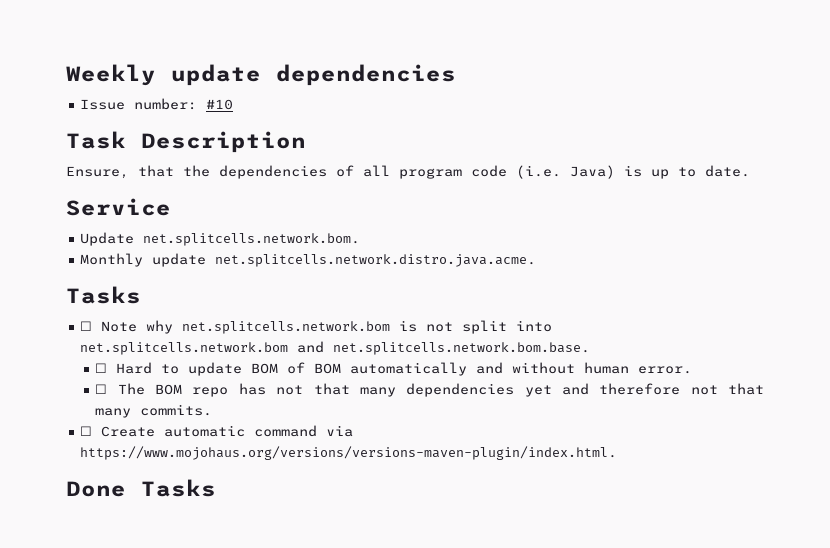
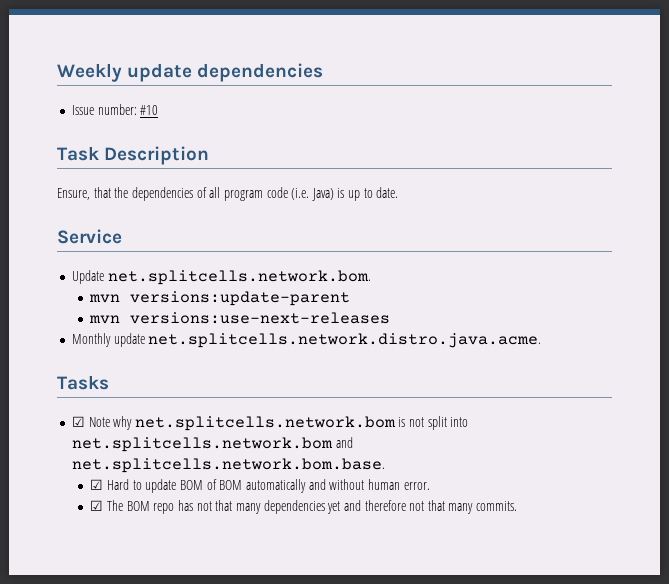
+ mvn versions:update-parent
+ mvn versions:use-next-releases
- ☐ Note why net.splitcells.network.bom is not split into net.splitcells.network.bom and net.splitcells.network.bom.base.
+ ☑ Note why net.splitcells.network.bom is not split into net.splitcells.network.bom and net.splitcells.network.bom.base.
- ☐ Hard to update BOM of BOM automatically and without human error.
+ ☑ Hard to update BOM of BOM automatically and without human error.
- ☐ The BOM repo has not that many dependencies yet and therefore not that many commits.
+ ☑ The BOM repo has not that many dependencies yet and therefore not that many commits.
- ☐ Create automatic command via https://www.mojohaus.org/versions/versions-maven-plugin/index.html.
- Done Tasks

